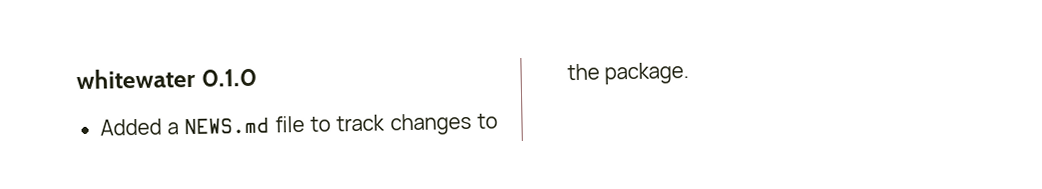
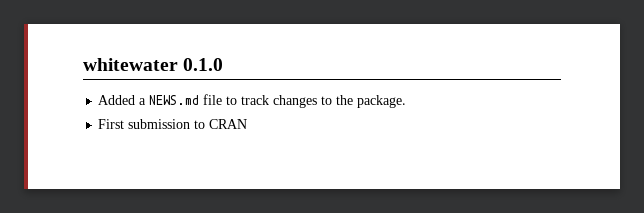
+ First submission to CRAN

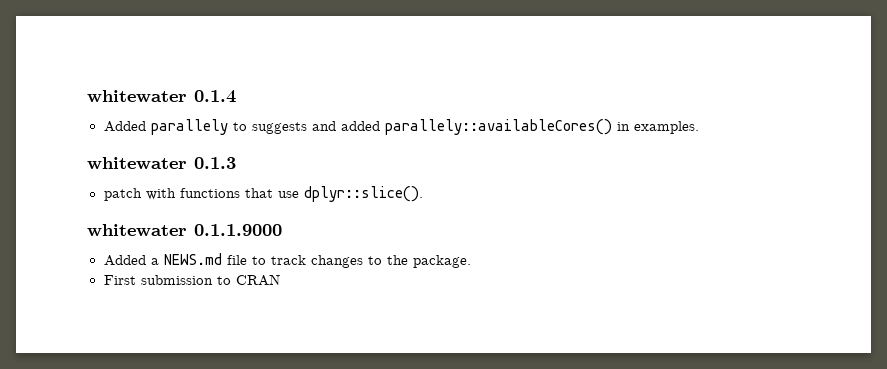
- whitewater 0.1.0
+ whitewater 0.1.4
+ Added parallely to suggests and added parallely::availableCores() in examples.
+ whitewater 0.1.3
+ patch with functions that use dplyr::slice().
+ whitewater 0.1.1.9000

